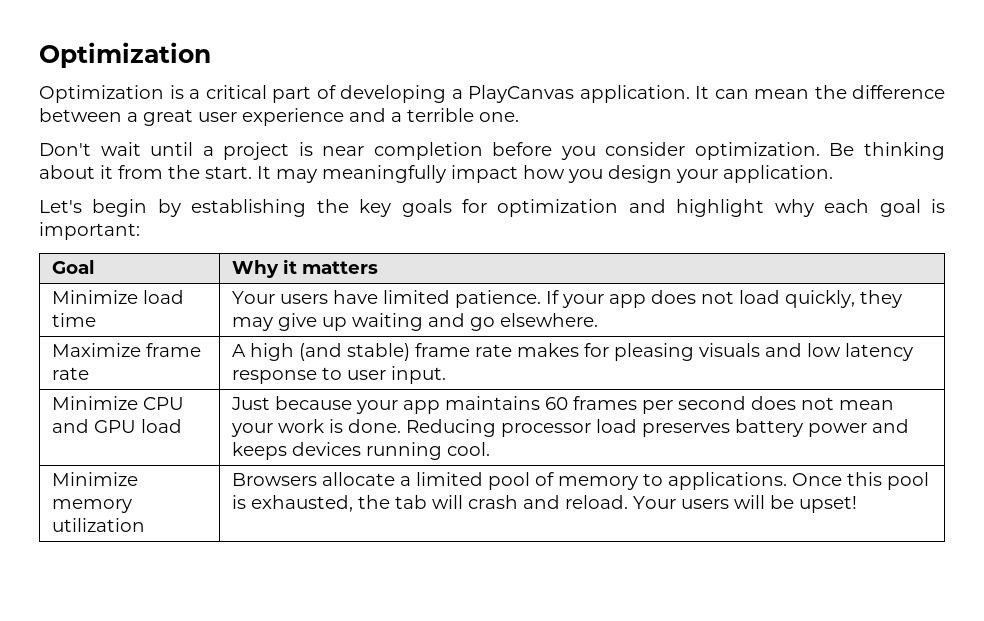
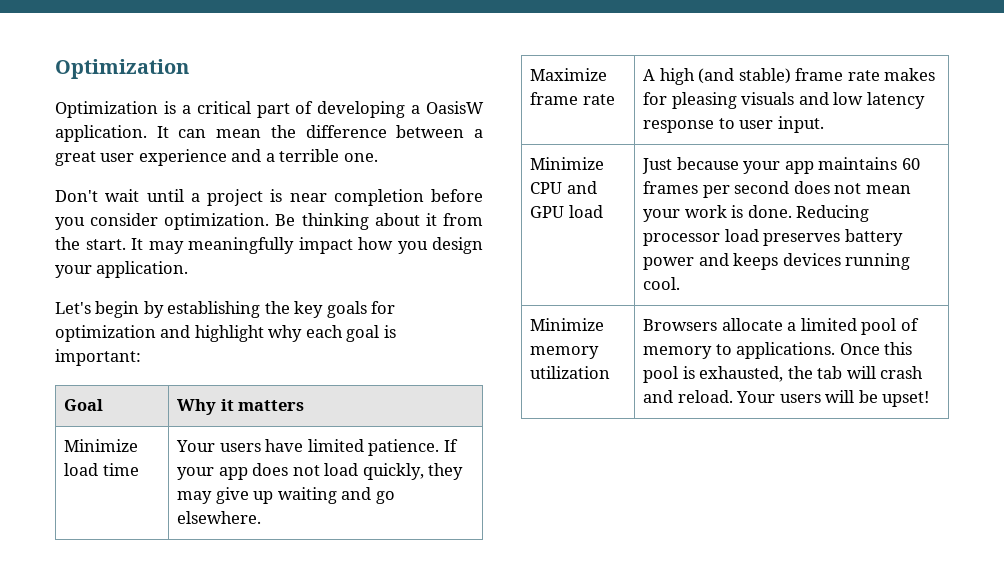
- Optimization is a critical part of developing a PlayCanvas application.
+ Optimization is a critical part of developing a OasisW application.

